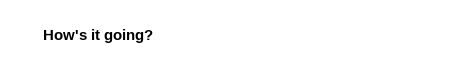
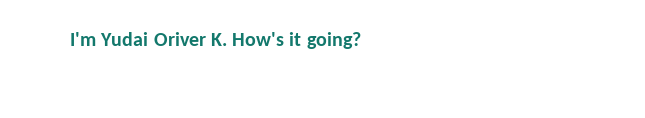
- How's it going?
+ I'm Yudai Oriver K. How's it going?

